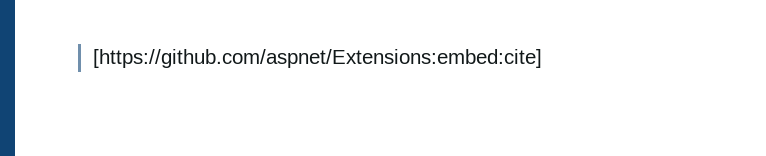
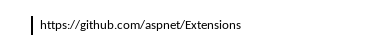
- [https://github.com/aspnet/Extensions:embed:cite]
+ https://github.com/aspnet/Extensions

